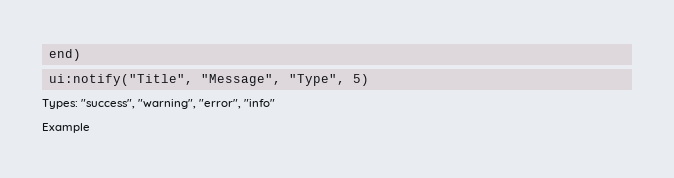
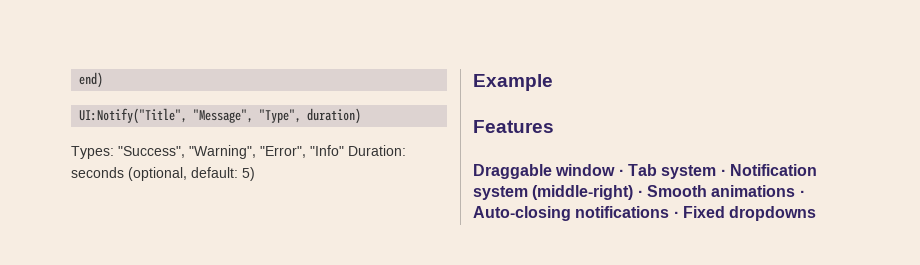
- ui:notify("Title", "Message", "Type", 5)
- Types: "success", "warning", "error", "info"
+ UI:Notify("Title", "Message", "Type", duration)
+ Types: "Success", "Warning", "Error", "Info" Duration: seconds (optional, default: 5)
  Example
+ Features
+ Draggable window · Tab system · Notification system (middle-right) · Smooth animations · Auto-closing notifications · Fixed dropdowns

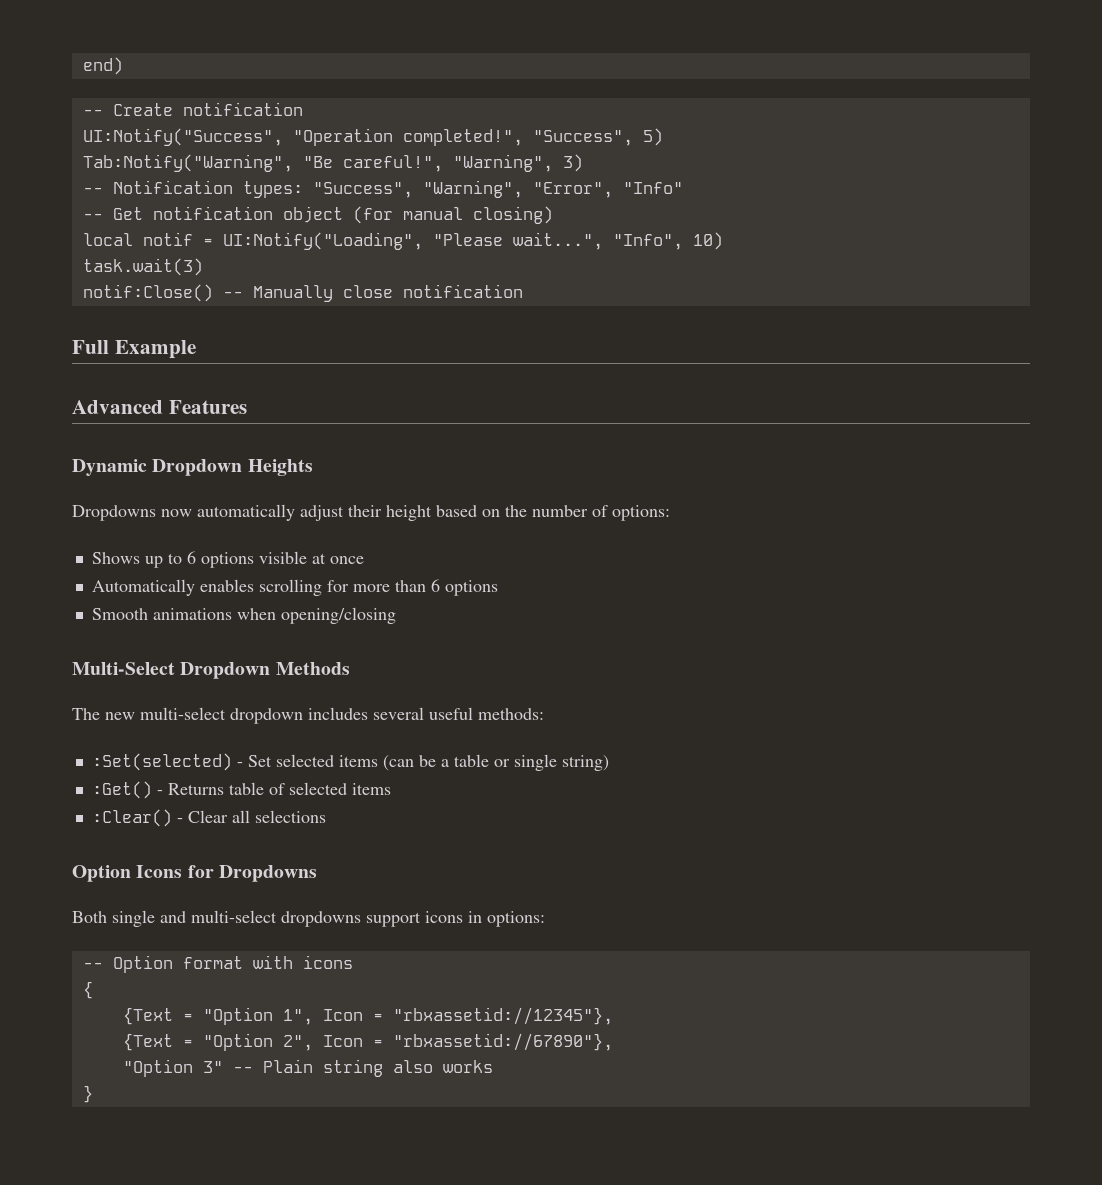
- UI:Notify("Title", "Message", "Type", duration)
- Types: "Success", "Warning", "Error", "Info" Duration: seconds (optional, default: 5)
- Example
+ -- Create notification
+ UI:Notify("Success", "Operation completed!", "Success", 5)
+ Tab:Notify("Warning", "Be careful!", "Warning", 3)
+ -- Notification types: "Success", "Warning", "Error", "Info"
+ -- Get notification object (for manual closing)
+ local notif = UI:Notify("Loading", "Please wait...", "Info", 10)
+ task.wait(3)
+ notif:Close() -- Manually close notification
+ Full Example
- Features
+ Advanced Features
- Draggable window · Tab system · Notification system (middle-right) · Smooth animations · Auto-closing notifications · Fixed dropdowns
+ Dynamic Dropdown Heights
+ Dropdowns now automatically adjust their height based on the number of options:
+ Shows up to 6 options visible at once
+ Automatically enables scrolling for more than 6 options
+ Smooth animations when opening/closing
+ Multi-Select Dropdown Methods
+ The new multi-select dropdown includes several useful methods:
+ :Set(selected) - Set selected items (can be a table or single string)
+ :Get() - Returns table of selected items
+ :Clear() - Clear all selections
+ Option Icons for Dropdowns
+ Both single and multi-select dropdowns support icons in options:
+ -- Option format with icons
+ {
+ {Text = "Option 1", Icon = "rbxassetid://12345"},
+ {Text = "Option 2", Icon = "rbxassetid://67890"},
+ "Option 3" -- Plain string also works
+ }

